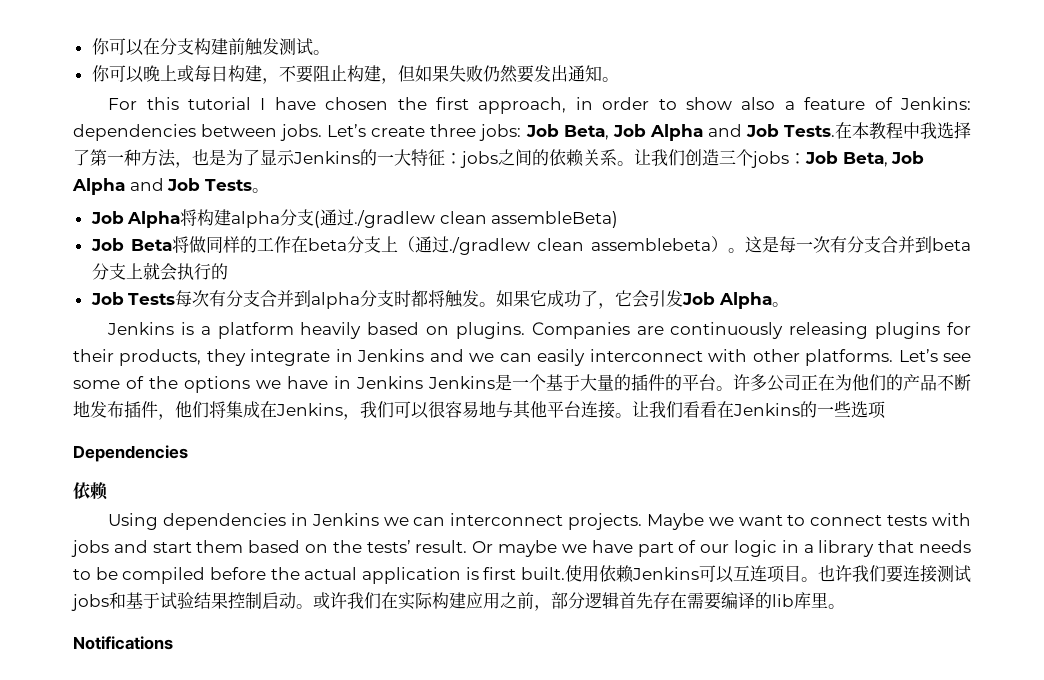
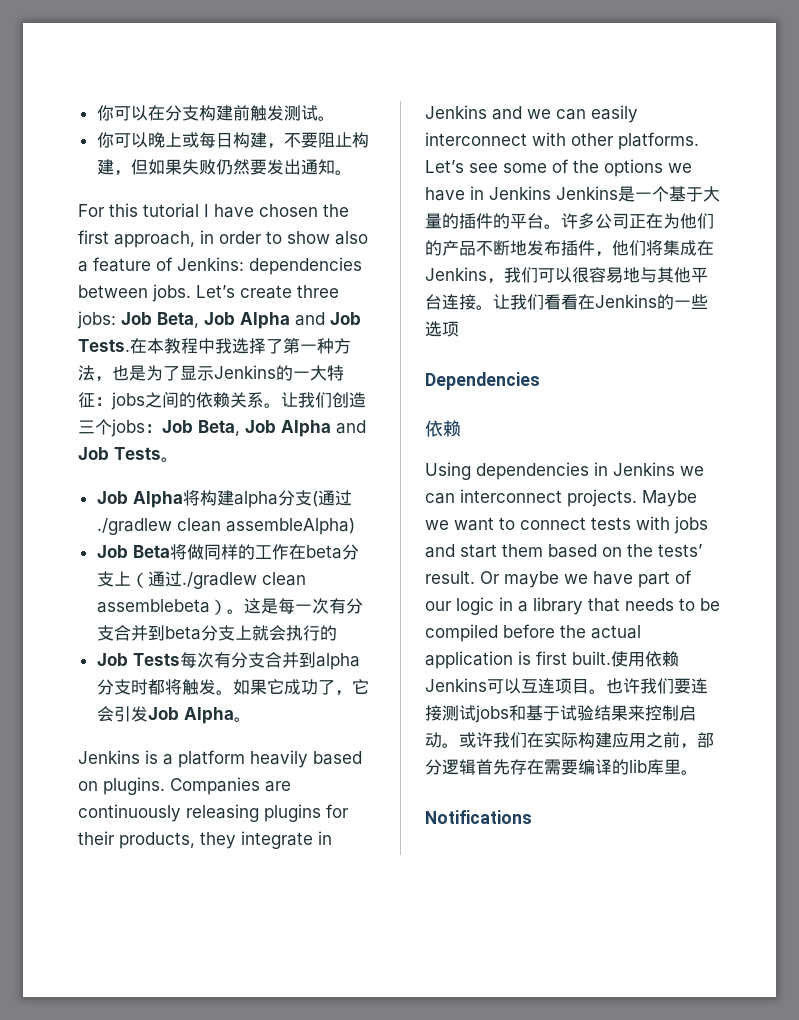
- Job Alpha将构建alpha分支(通过./gradlew clean assembleBeta)
+ Job Alpha将构建alpha分支(通过./gradlew clean assembleAlpha)
- 也许我们要连接测试jobs和基于试验结果控制启动。
+ 也许我们要连接测试jobs和基于试验结果来控制启动。

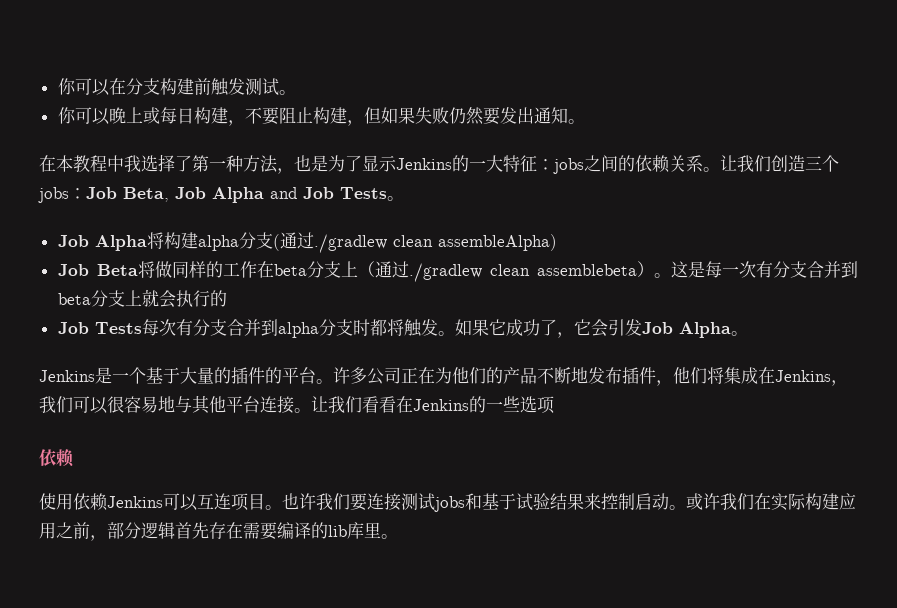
- For this tutorial I have chosen the first approach, in order to show also a feature of Jenkins: dependencies between jobs. Let’s create three jobs: Job Beta, Job Alpha and Job Tests.
- Jenkins is a platform heavily based on plugins. Companies are continuously releasing plugins for their products, they integrate in Jenkins and we can easily interconnect with other platforms. Let’s see some of the options we have in Jenkins Jenkins是一个基于大量的插件的平台。
+ Jenkins是一个基于大量的插件的平台。
- Dependencies
- Using dependencies in Jenkins we can interconnect projects. Maybe we want to connect tests with jobs and start them based on the tests’ result. Or maybe we have part of our logic in a library that needs to be compiled before the actual application is first built.
- Notifications

